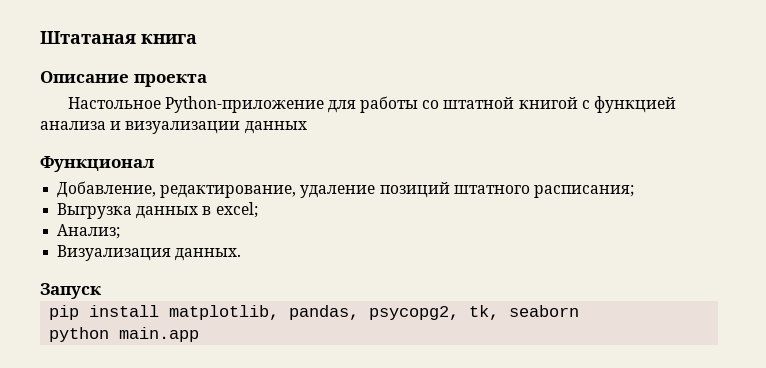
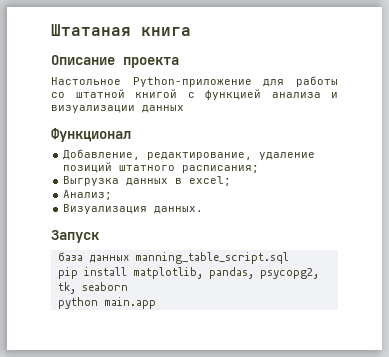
+ база данных manning_table_script.sql

